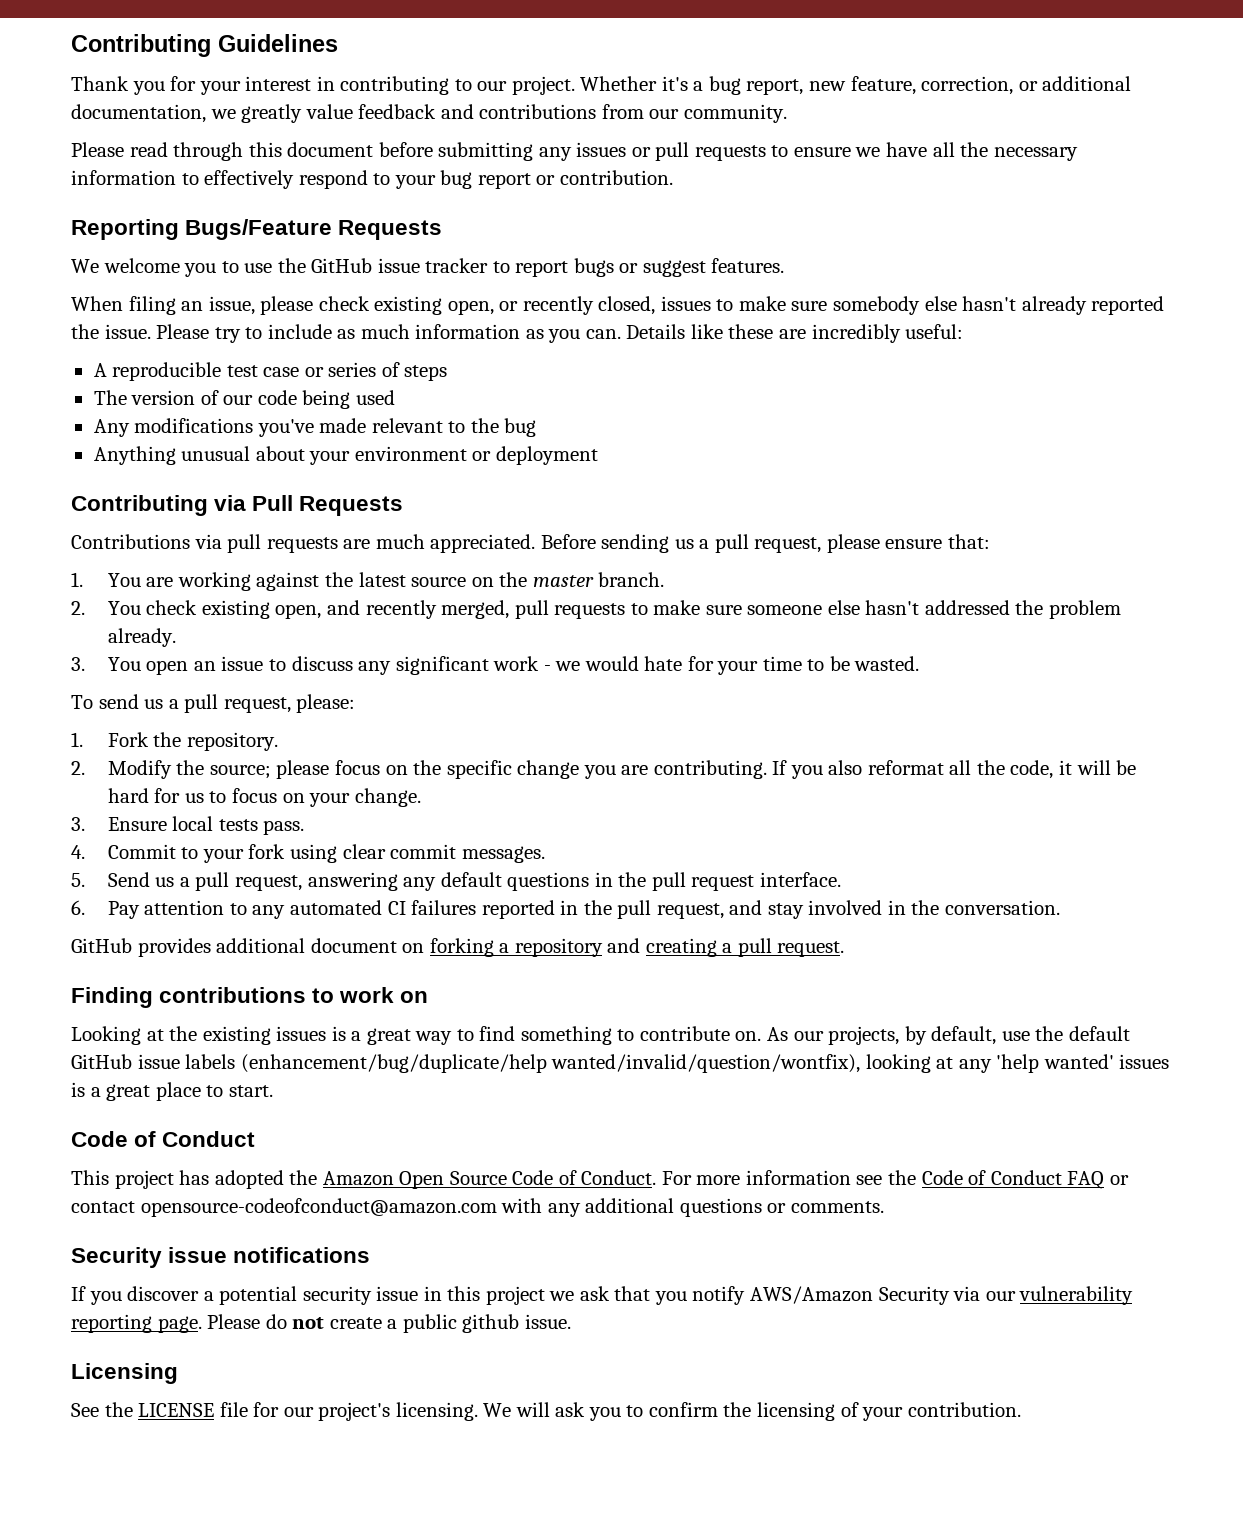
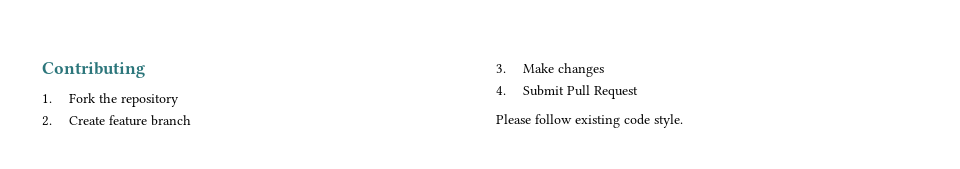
- Contributing Guidelines
- Thank you for your interest in contributing to our project. Whether it's a bug report, new feature, correction, or additional documentation, we greatly value feedback and contributions from our community.
- Please read through this document before submitting any issues or pull requests to ensure we have all the necessary information to effectively respond to your bug report or contribution.
- Reporting Bugs/Feature Requests
- We welcome you to use the GitHub issue tracker to report bugs or suggest features.
- When filing an issue, please check existing open, or recently closed, issues to make sure somebody else hasn't already reported the issue. Please try to include as much information as you can. Details like these are incredibly useful:
- A reproducible test case or series of steps
- The version of our code being used
- Any modifications you've made relevant to the bug
- Anything unusual about your environment or deployment
- Contributing via Pull Requests
- Contributions via pull requests are much appreciated. Before sending us a pull request, please ensure that:
- 1. You are working against the latest source on the master branch.
- 2. You check existing open, and recently merged, pull requests to make sure someone else hasn't addressed the problem already.
- 3. You open an issue to discuss any significant work - we would hate for your time to be wasted.
- To send us a pull request, please:
+ Contributing
- 1. Fork the repository.
- 2. Modify the source; please focus on the specific change you are contributing. If you also reformat all the code, it will be hard for us to focus on your change.
- 3. Ensure local tests pass.
- 4. Commit to your fork using clear commit messages.
- 5. Send us a pull request, answering any default questions in the pull request interface.
- 6. Pay attention to any automated CI failures reported in the pull request, and stay involved in the conversation.
- GitHub provides additional document on forking a repository and creating a pull request.
- Finding contributions to work on
- Looking at the existing issues is a great way to find something to contribute on. As our projects, by default, use the default GitHub issue labels (enhancement/bug/duplicate/help wanted/invalid/question/wontfix), looking at any 'help wanted' issues is a great place to start.
- Code of Conduct
- This project has adopted the Amazon Open Source Code of Conduct. For more information see the Code of Conduct FAQ or contact opensource-codeofconduct@amazon.com with any additional questions or comments.
- Security issue notifications
- If you discover a potential security issue in this project we ask that you notify AWS/Amazon Security via our vulnerability reporting page. Please do not create a public github issue.
- Licensing
- See the LICENSE file for our project's licensing. We will ask you to confirm the licensing of your contribution.
+ 1. Fork the repository
+ 2. Create feature branch
+ 3. Make changes
+ 4. Submit Pull Request
+ Please follow existing code style.

